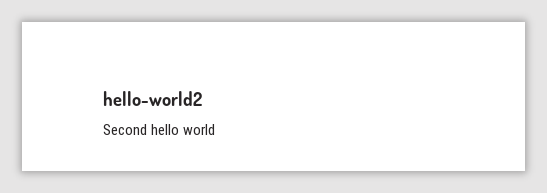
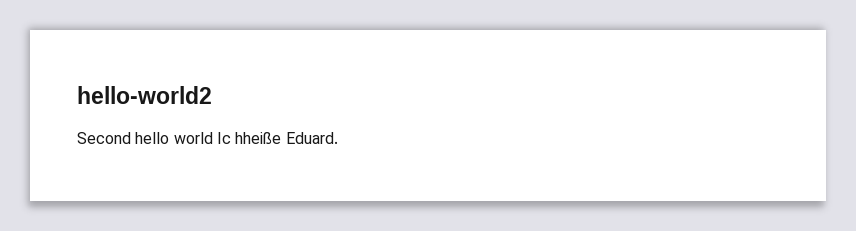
- Second hello world
+ Second hello world Ic hheiße Eduard.

